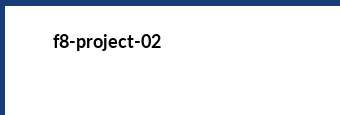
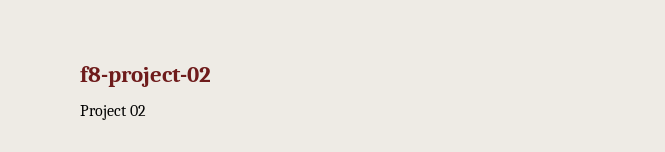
+ Project 02

